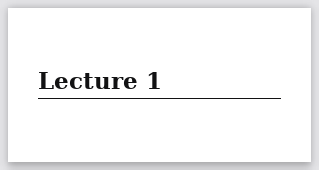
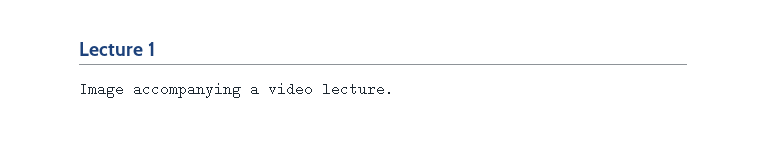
+ Image accompanying a video lecture.

